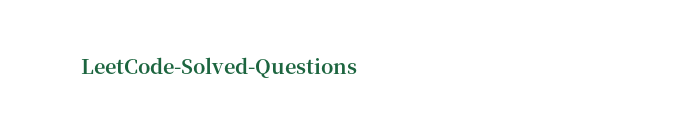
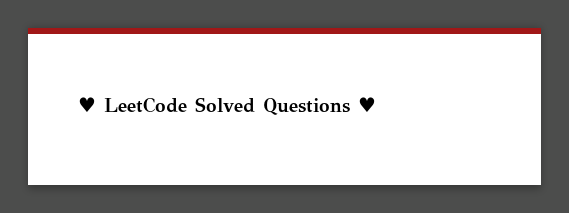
- LeetCode-Solved-Questions
+ ♥ LeetCode Solved Questions ♥

